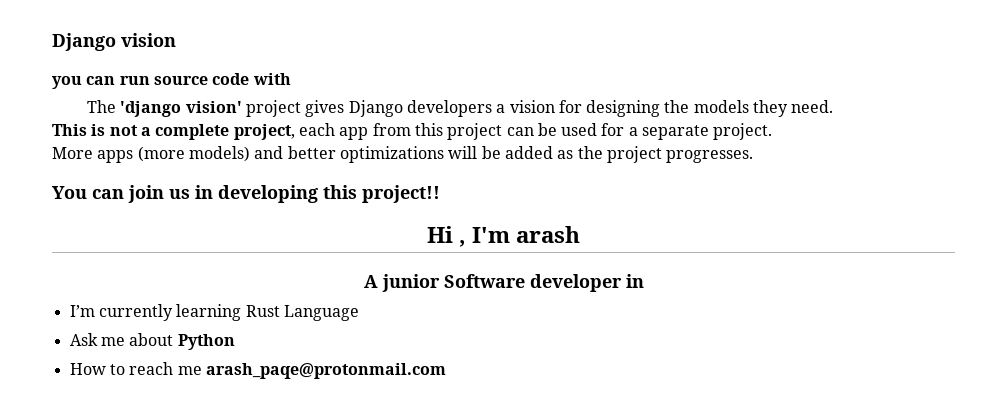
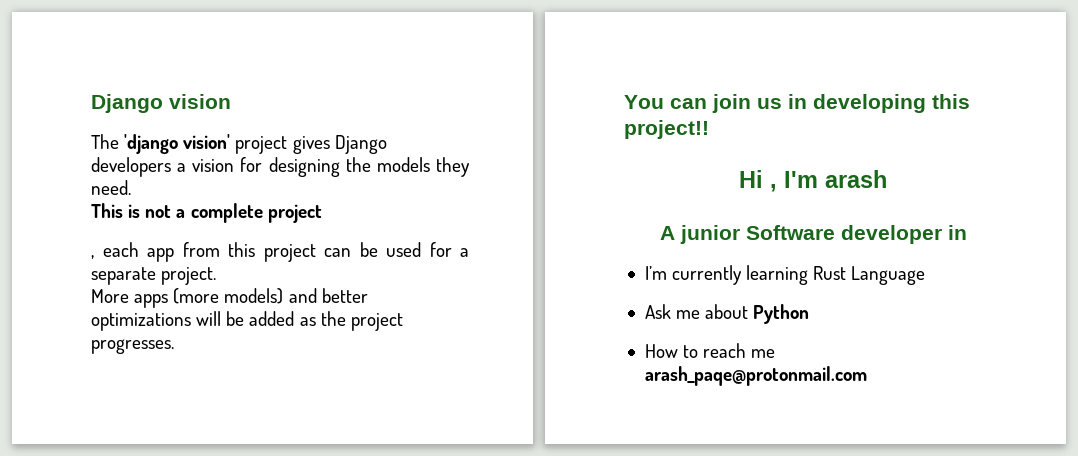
- you can run source code with
- This is not a complete project, each app from this project can be used for a separate project.
+ This is not a complete project
+ , each app from this project can be used for a separate project.

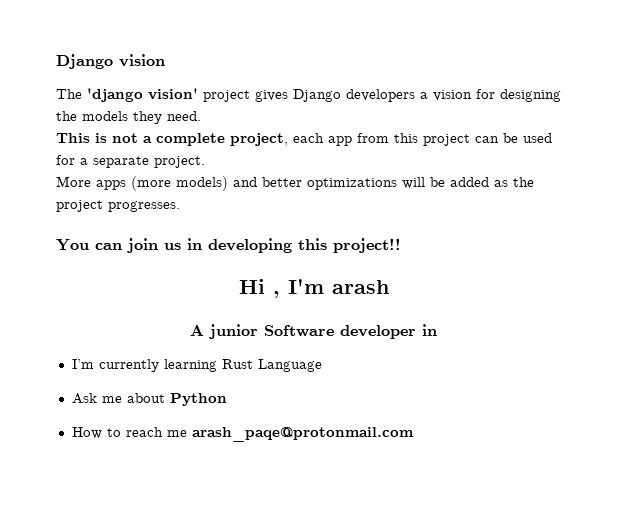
- This is not a complete project
- , each app from this project can be used for a separate project.
+ This is not a complete project, each app from this project can be used for a separate project.

